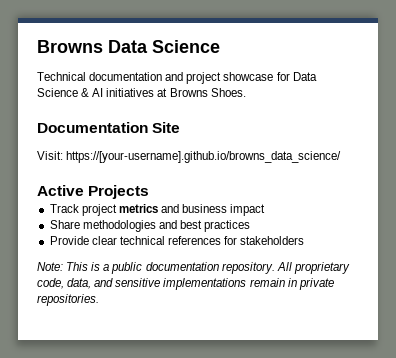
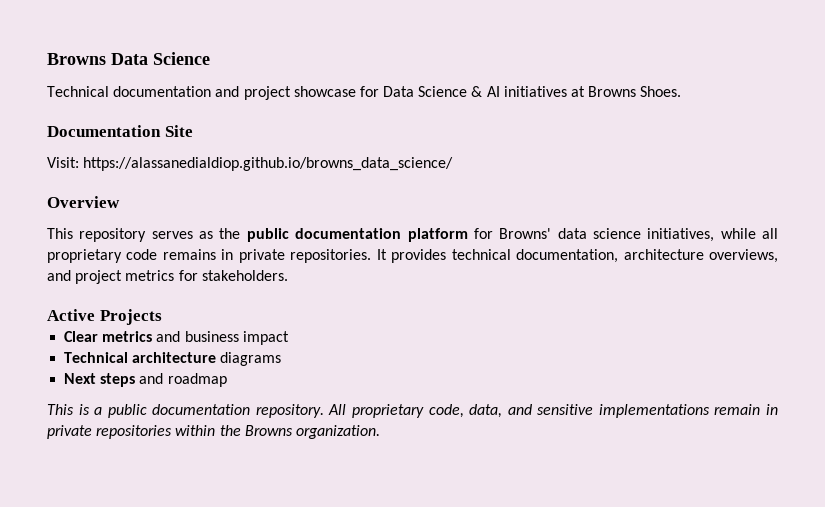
- Visit: https://[your-username].github.io/browns_data_science/
+ Visit: https://alassanedialdiop.github.io/browns_data_science/
+ Overview
+ This repository serves as the public documentation platform for Browns' data science initiatives, while all proprietary code remains in private repositories. It provides technical documentation, architecture overviews, and project metrics for stakeholders.
- Track project metrics and business impact
+ Clear metrics and business impact
- Share methodologies and best practices
- Provide clear technical references for stakeholders
- Note: This is a public documentation repository.
+ Technical architecture diagrams
+ Next steps and roadmap
+ This is a public documentation repository.
- All proprietary code, data, and sensitive implementations remain in private repositories.
+ All proprietary code, data, and sensitive implementations remain in private repositories within the Browns organization.

